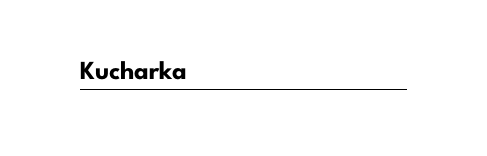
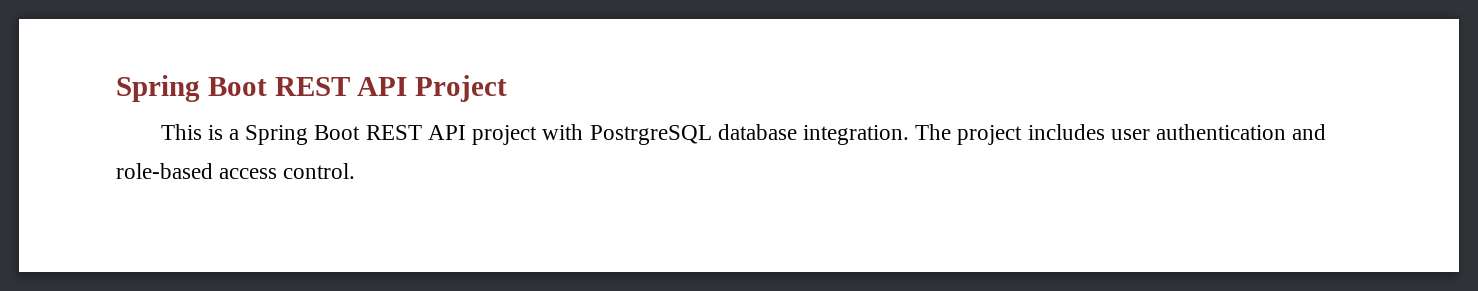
- Kucharka
+ Spring Boot REST API Project
+ This is a Spring Boot REST API project with PostrgreSQL database integration. The project includes user authentication and role-based access control.

